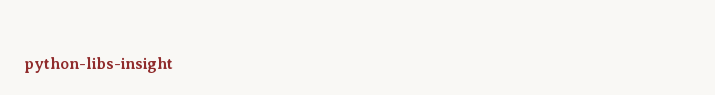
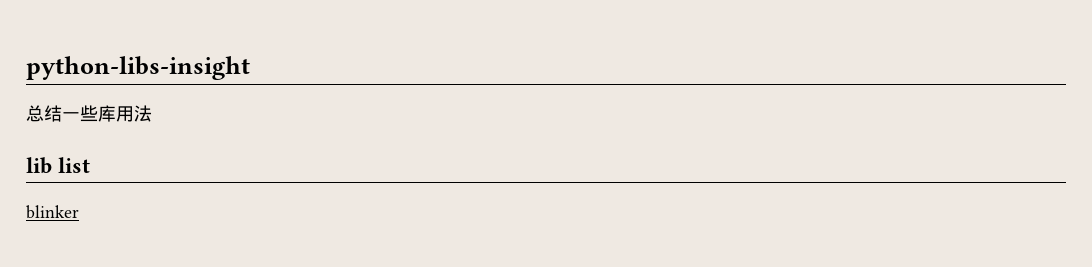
+ 总结一些库用法
+ lib list
+ blinker

